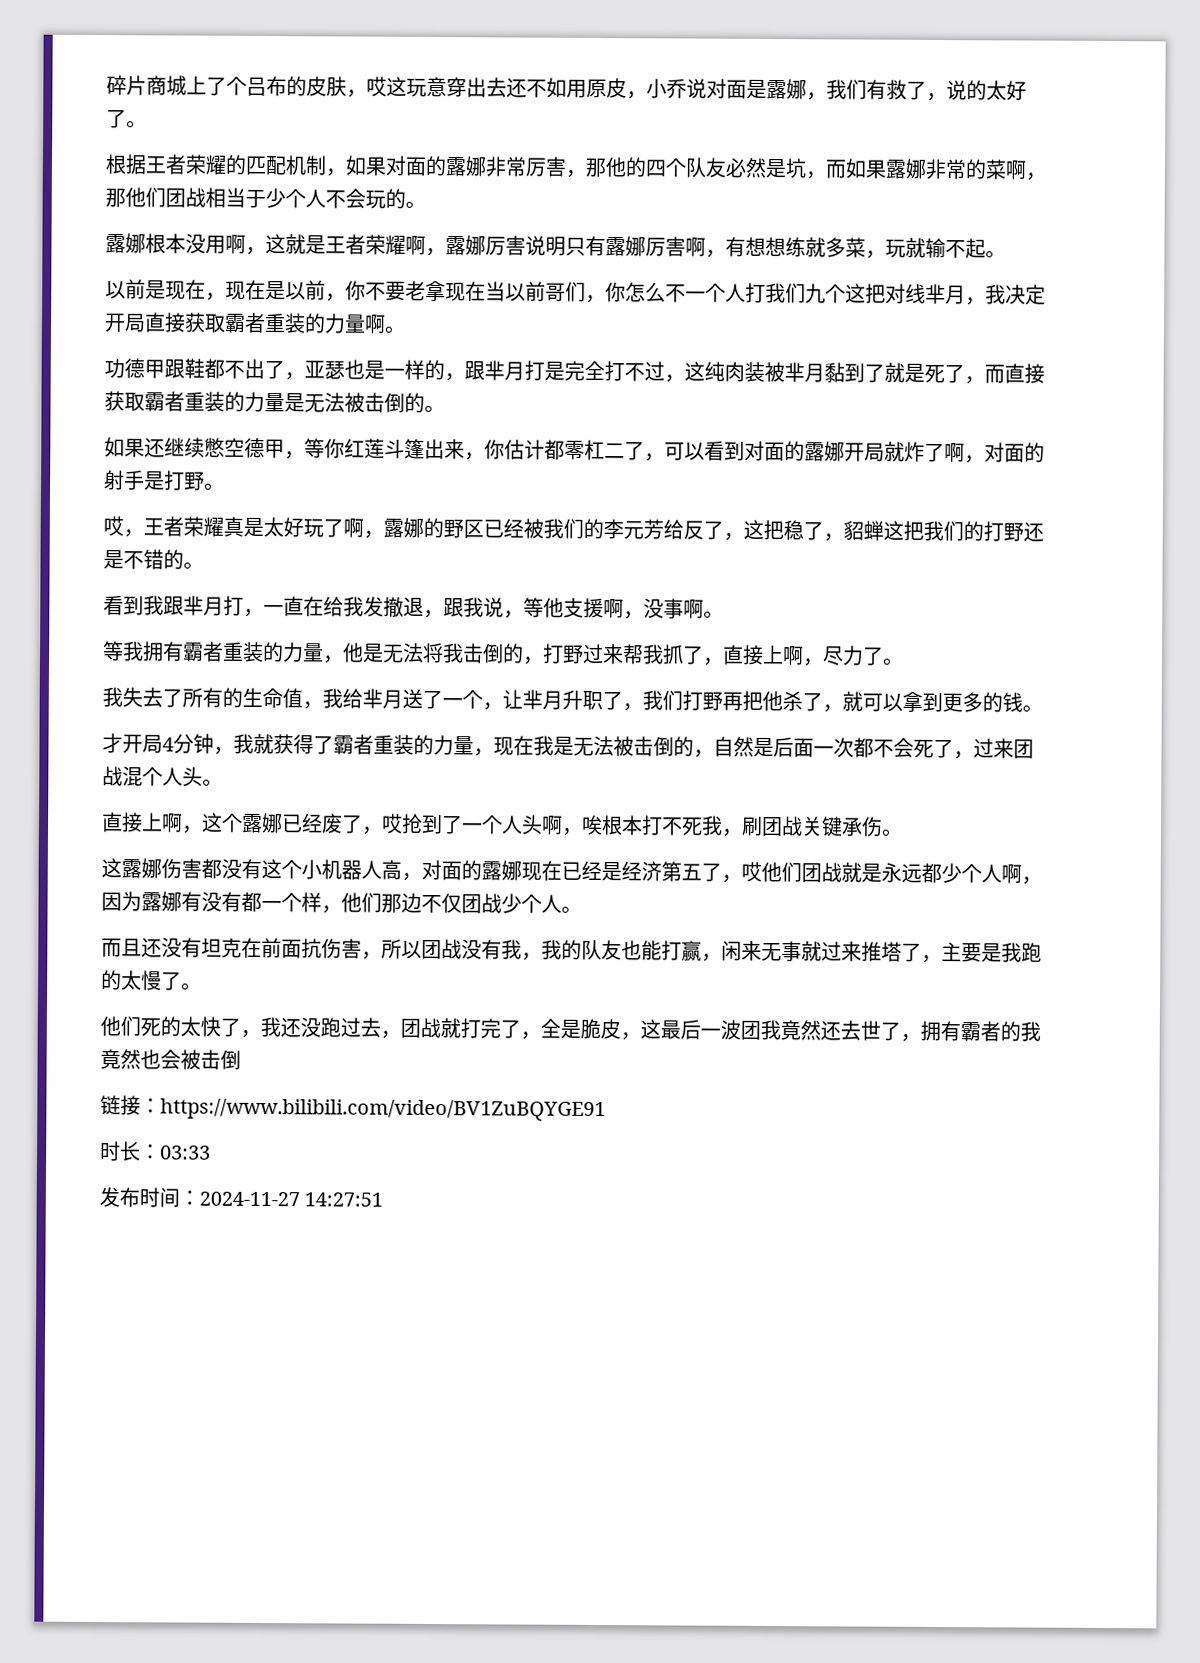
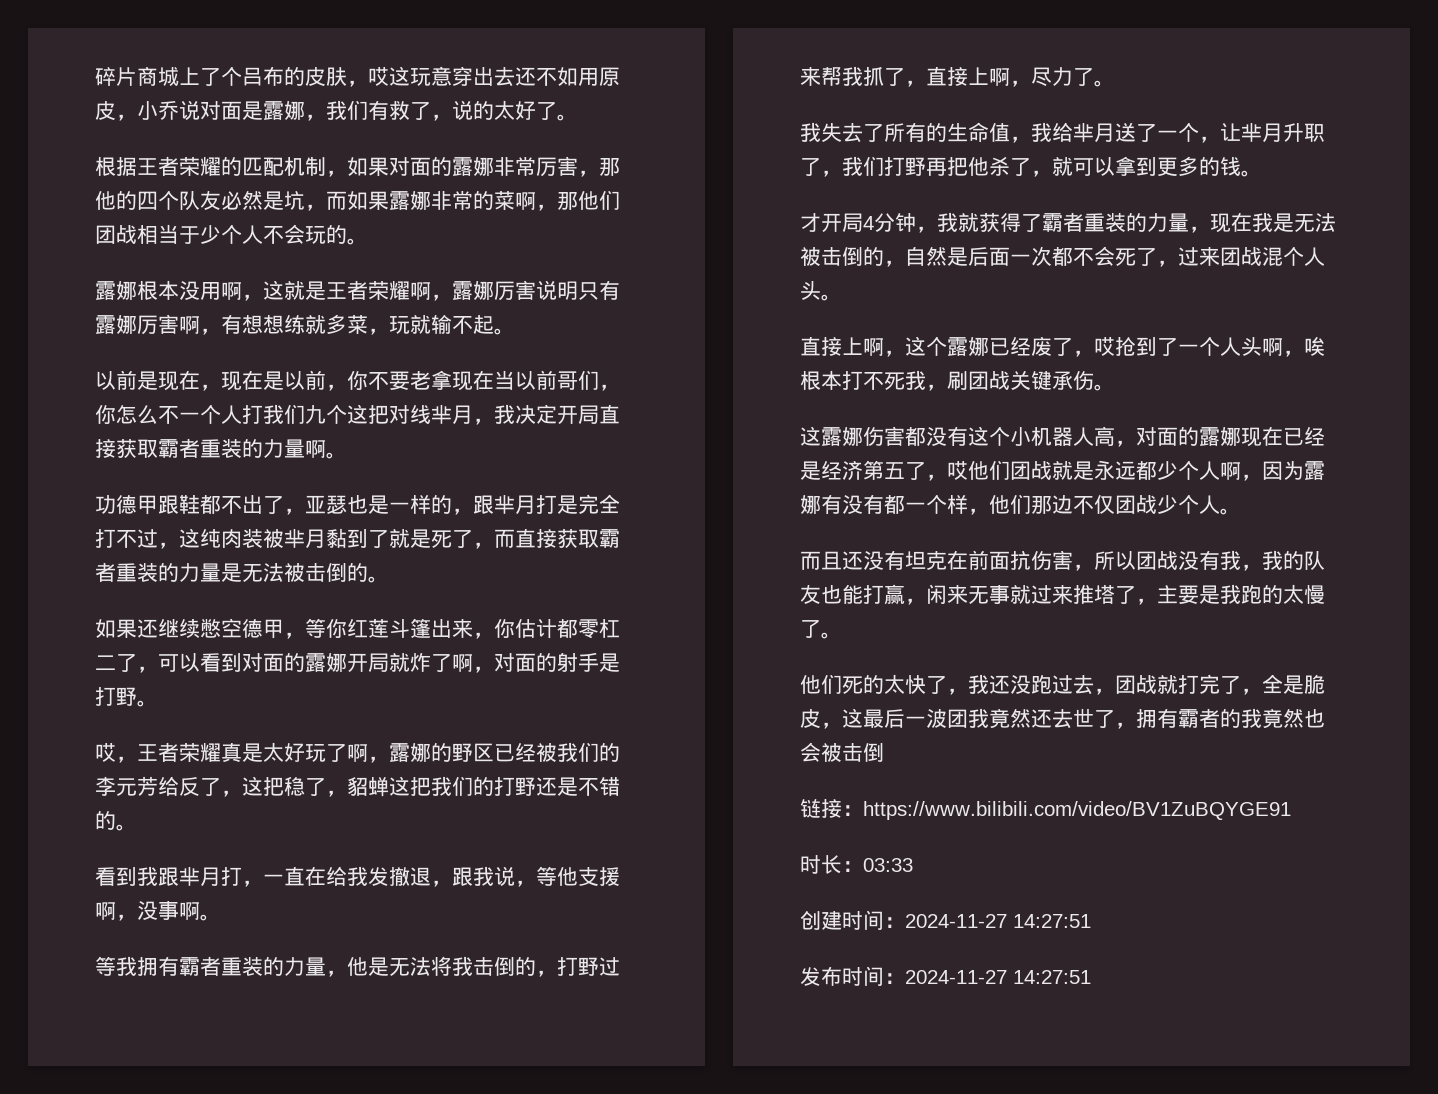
+ 创建时间：2024-11-27 14:27:51

